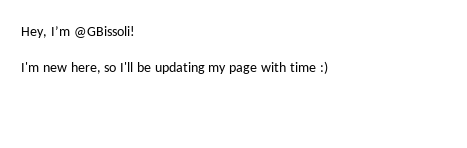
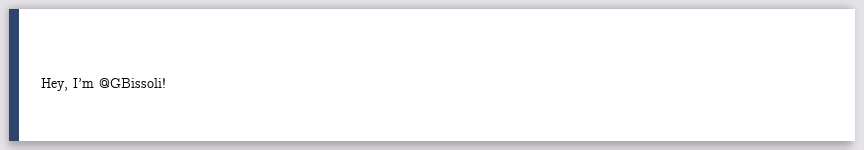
- I'm new here, so I'll be updating my page with time :)

